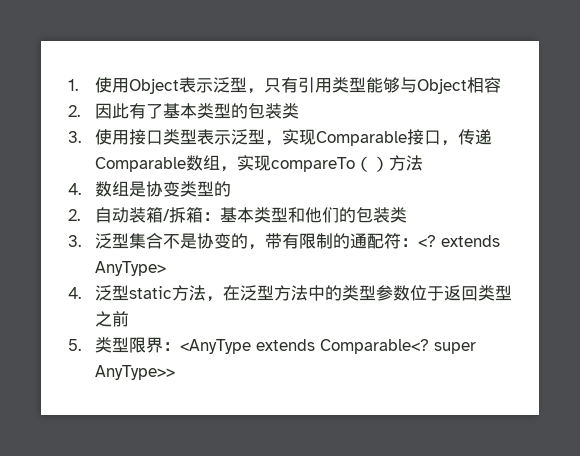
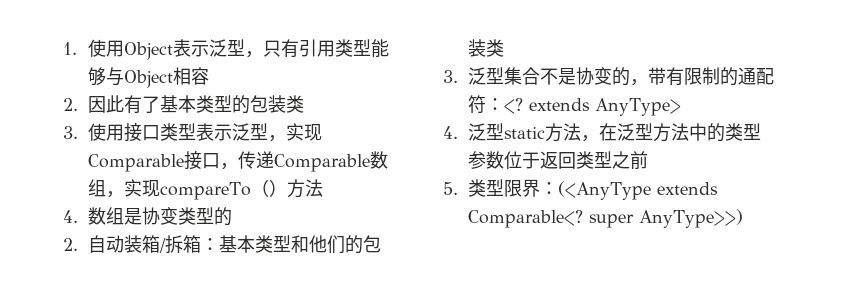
- 5.类型限界：<AnyType extends Comparable<? super AnyType>>
+ 5.类型限界：(<AnyType extends Comparable<? super AnyType>>)

